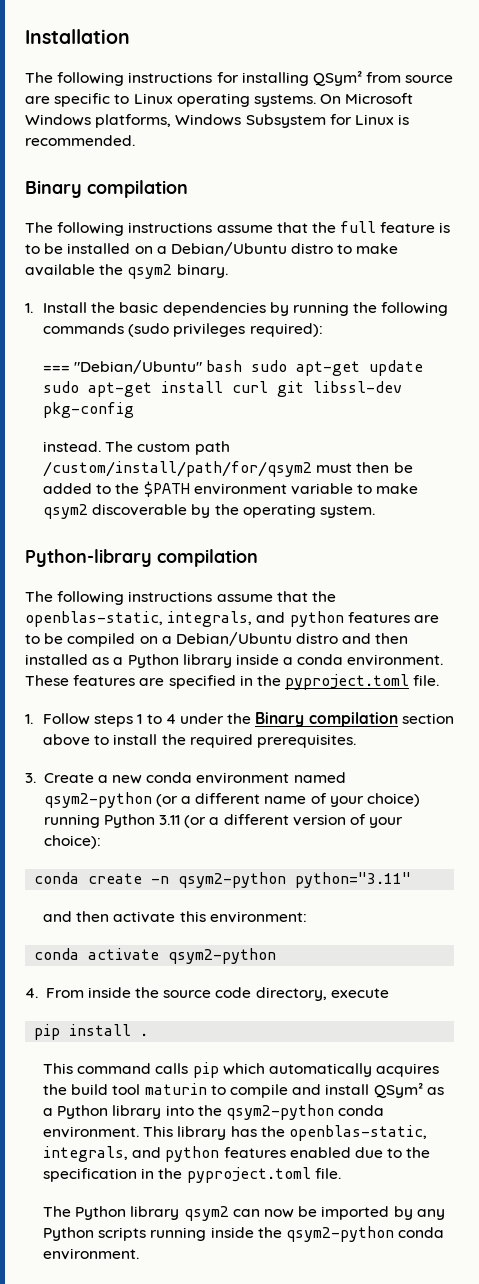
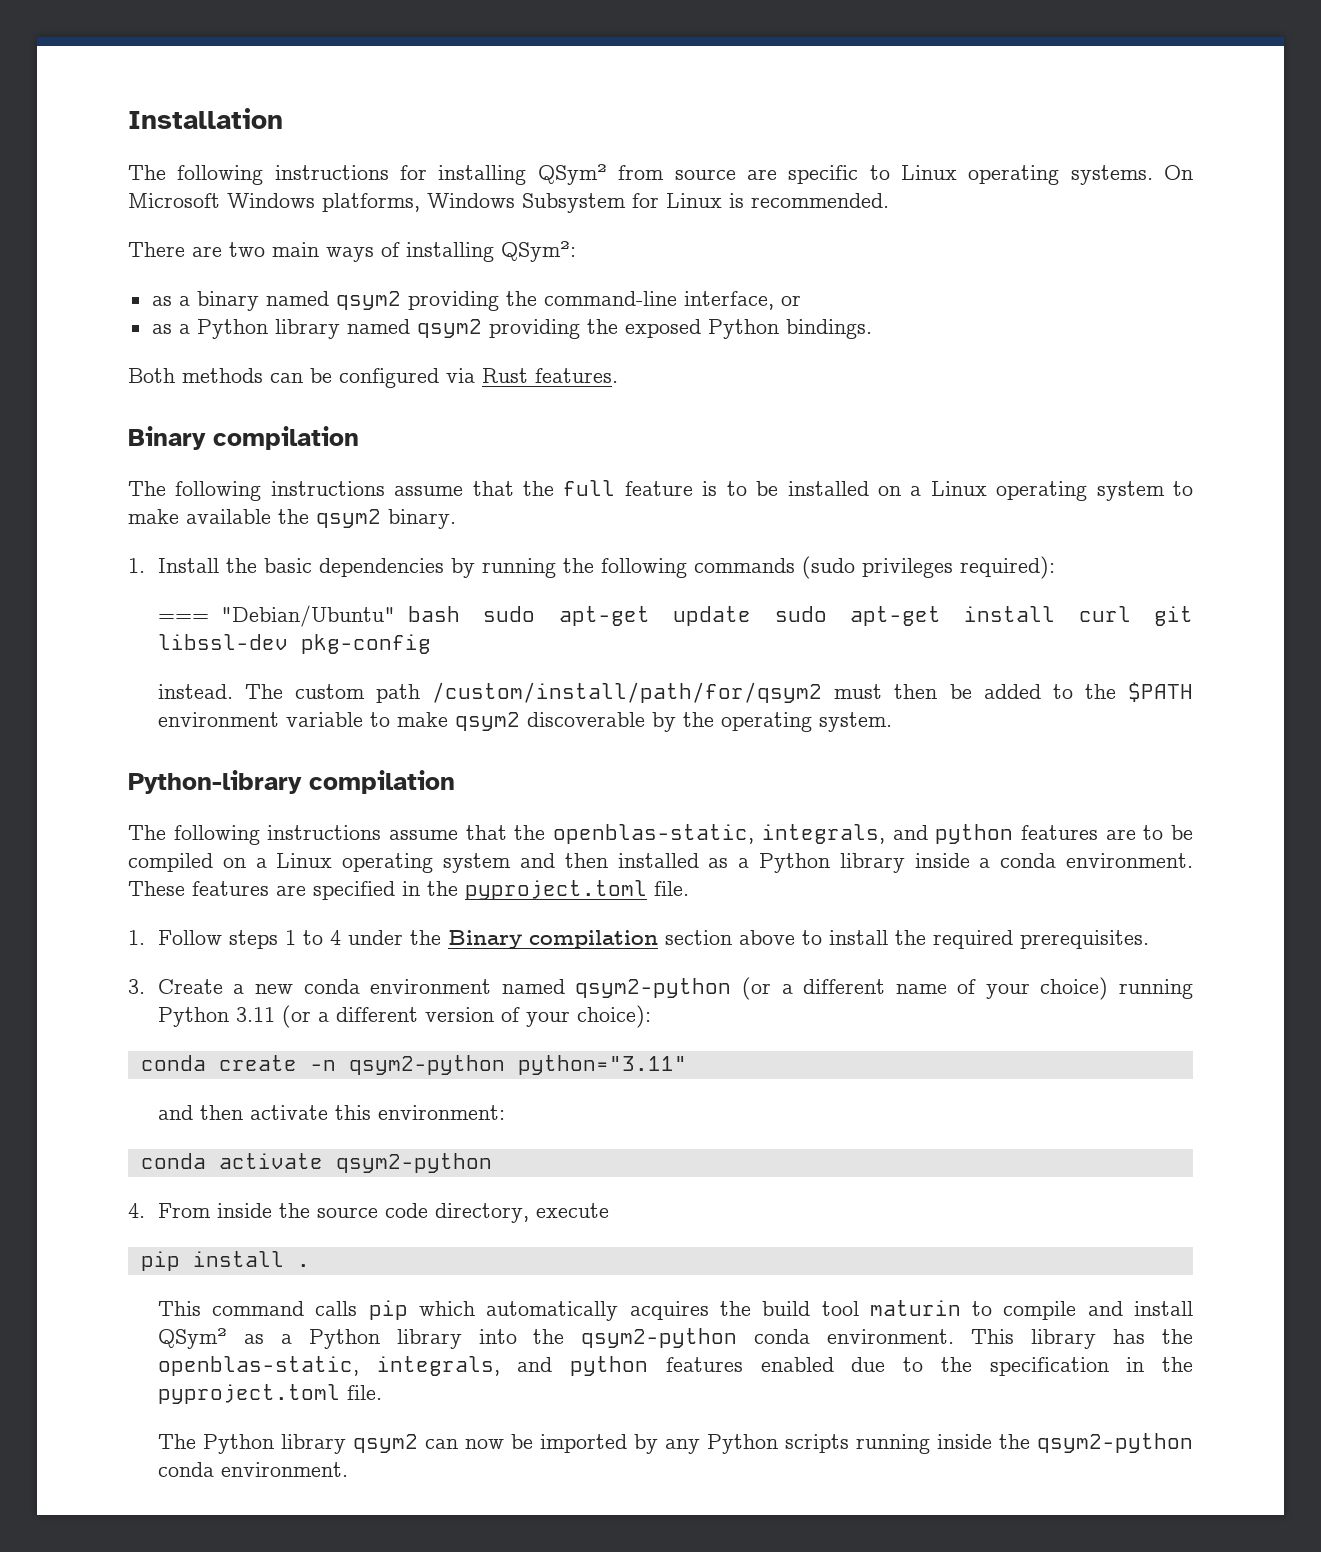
+ There are two main ways of installing QSym²:
+ as a binary named qsym2 providing the command-line interface, or
+ as a Python library named qsym2 providing the exposed Python bindings.
+ Both methods can be configured via Rust features.
- The following instructions assume that the full feature is to be installed on a Debian/Ubuntu distro to make available the qsym2 binary.
+ The following instructions assume that the full feature is to be installed on a Linux operating system to make available the qsym2 binary.
- The following instructions assume that the openblas-static, integrals, and python features are to be compiled on a Debian/Ubuntu distro and then installed as a Python library inside a conda environment.
+ The following instructions assume that the openblas-static, integrals, and python features are to be compiled on a Linux operating system and then installed as a Python library inside a conda environment.

